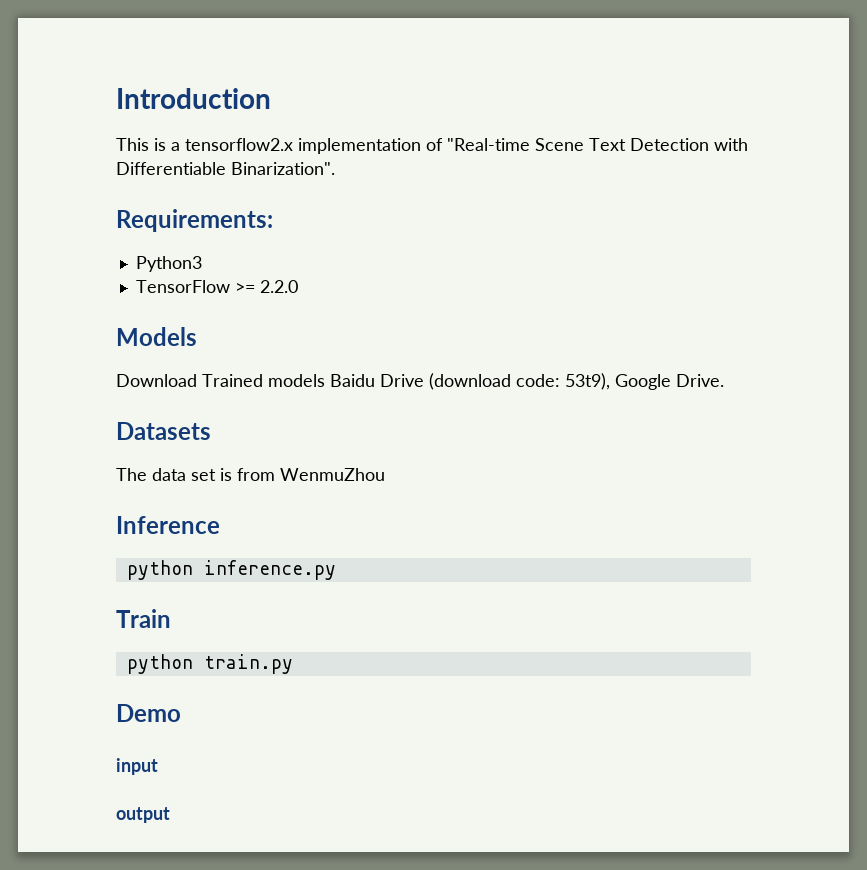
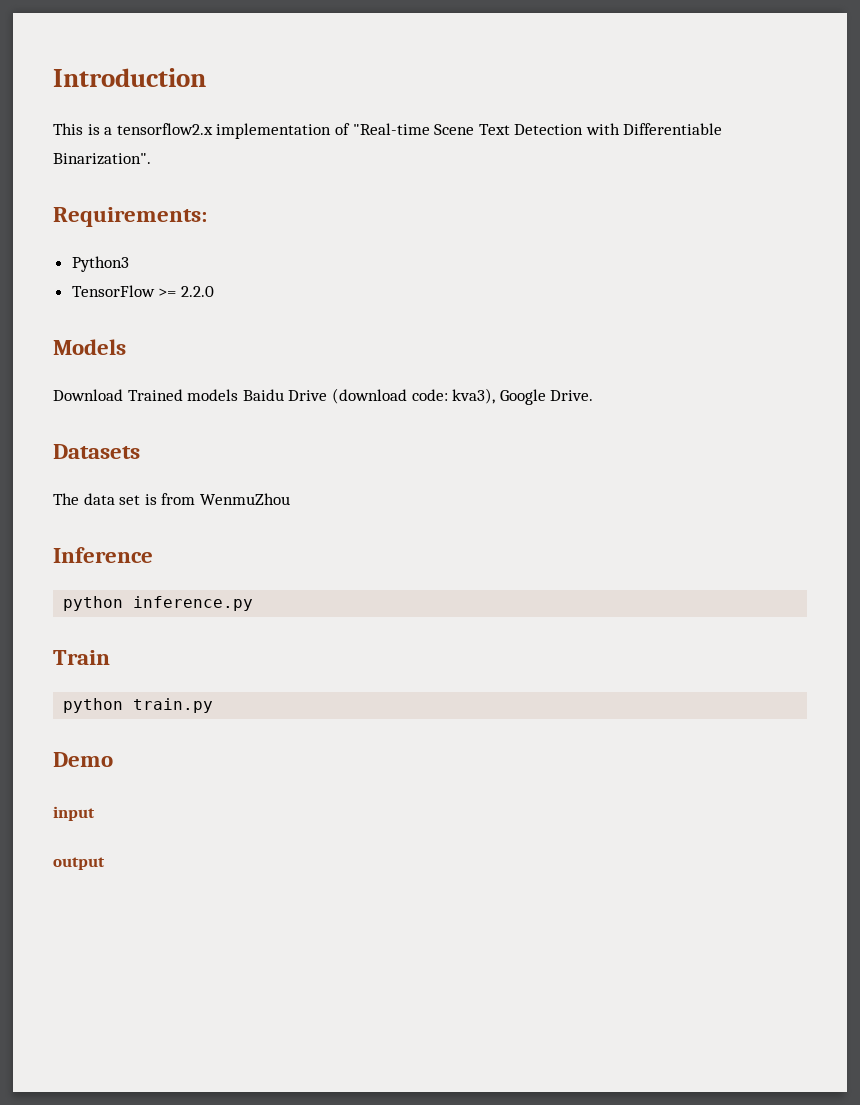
- Download Trained models Baidu Drive (download code: 53t9), Google Drive.
+ Download Trained models Baidu Drive (download code: kva3), Google Drive.

